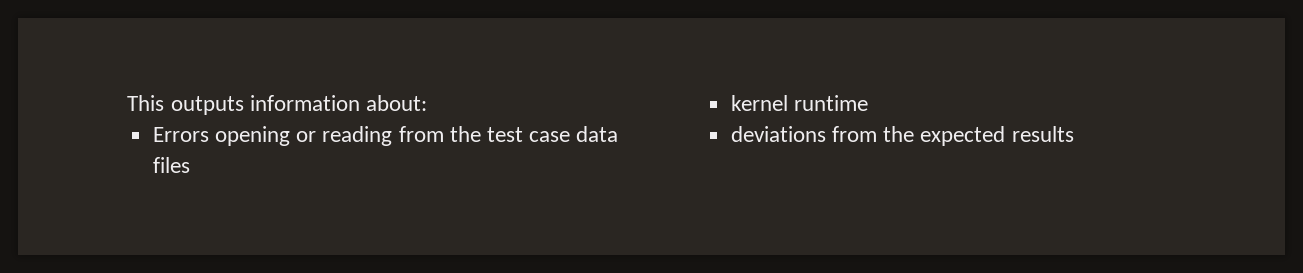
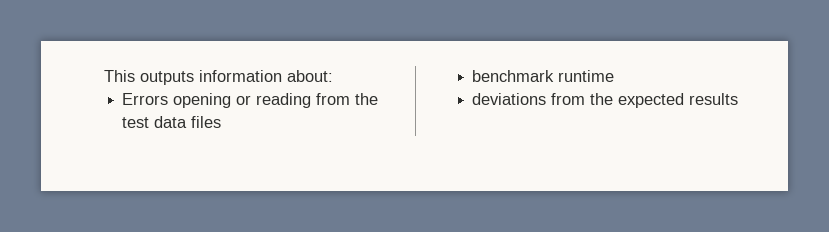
- Errors opening or reading from the test case data files
+ Errors opening or reading from the test data files
- kernel runtime
+ benchmark runtime

